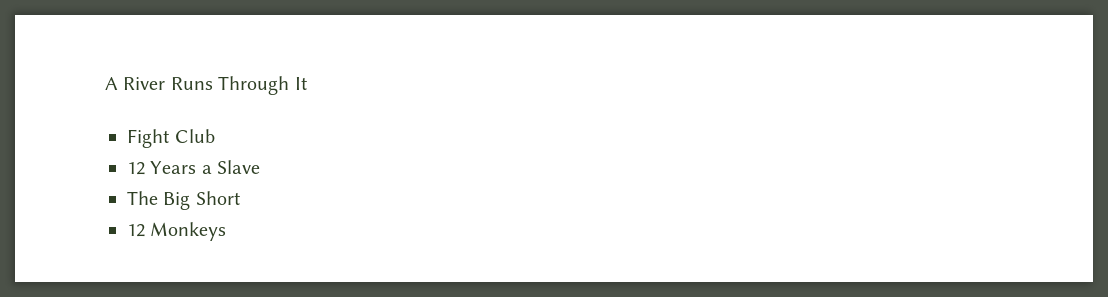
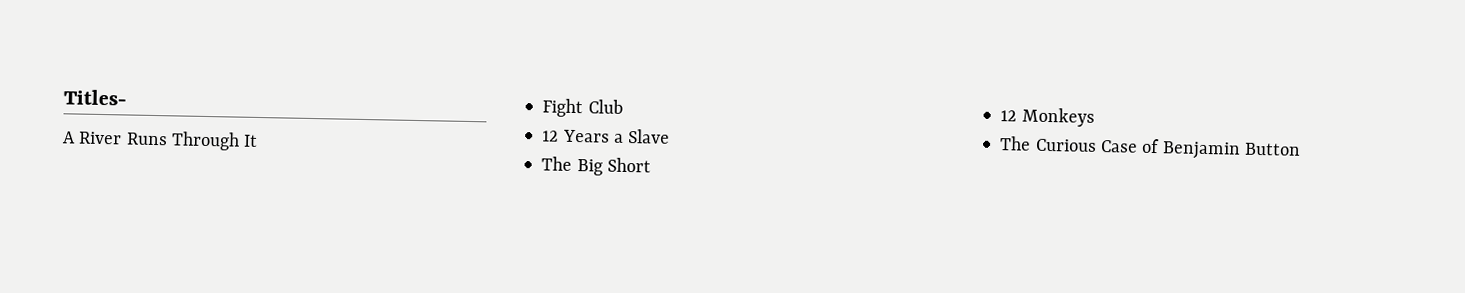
+ Titles-
+ The Curious Case of Benjamin Button

